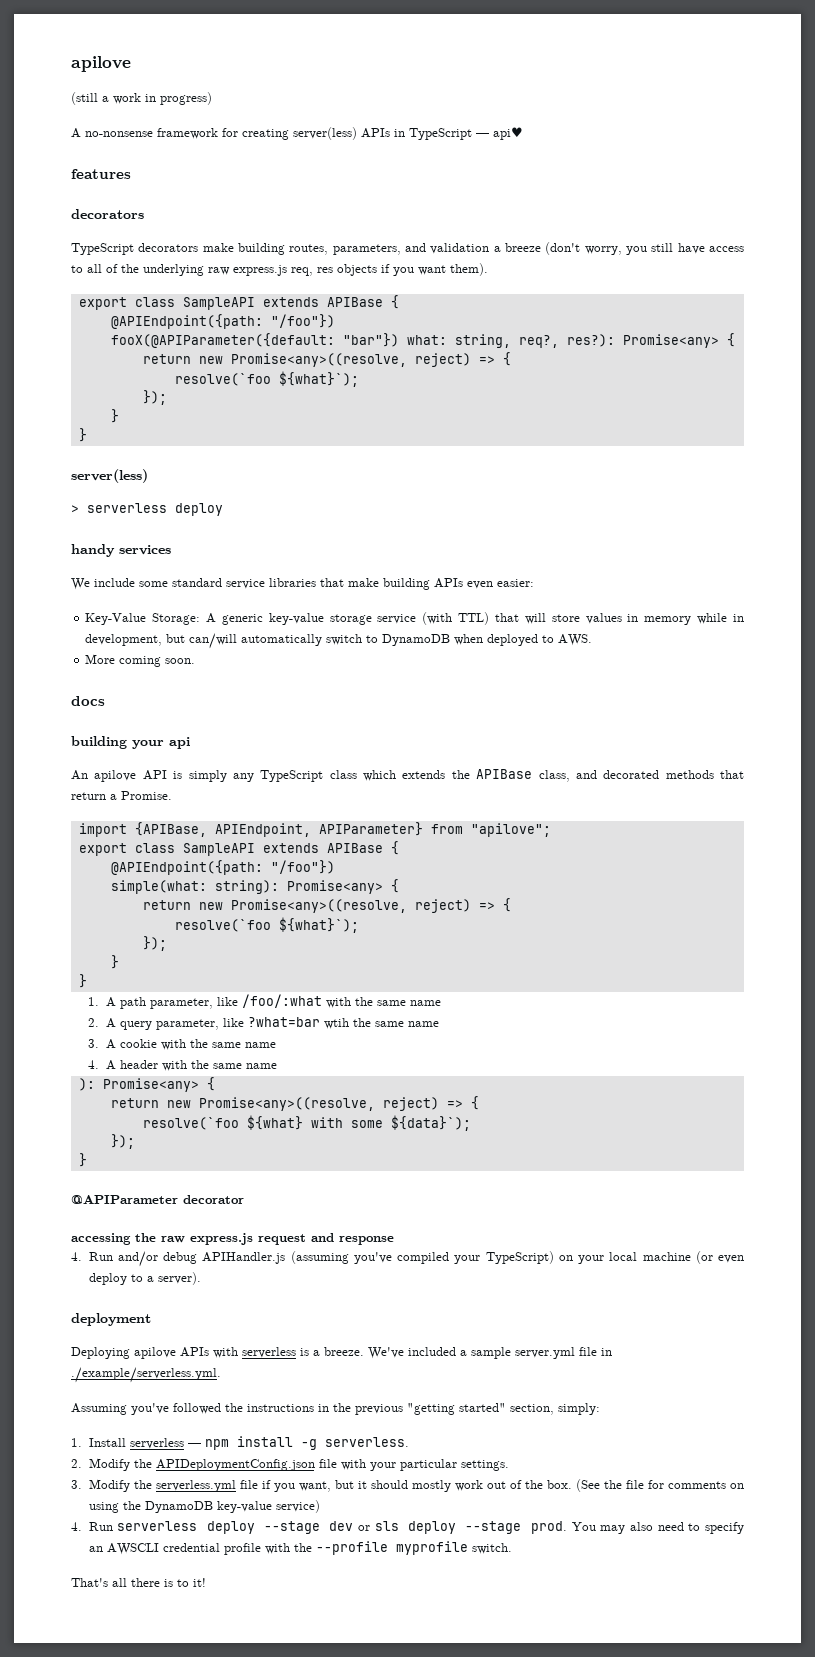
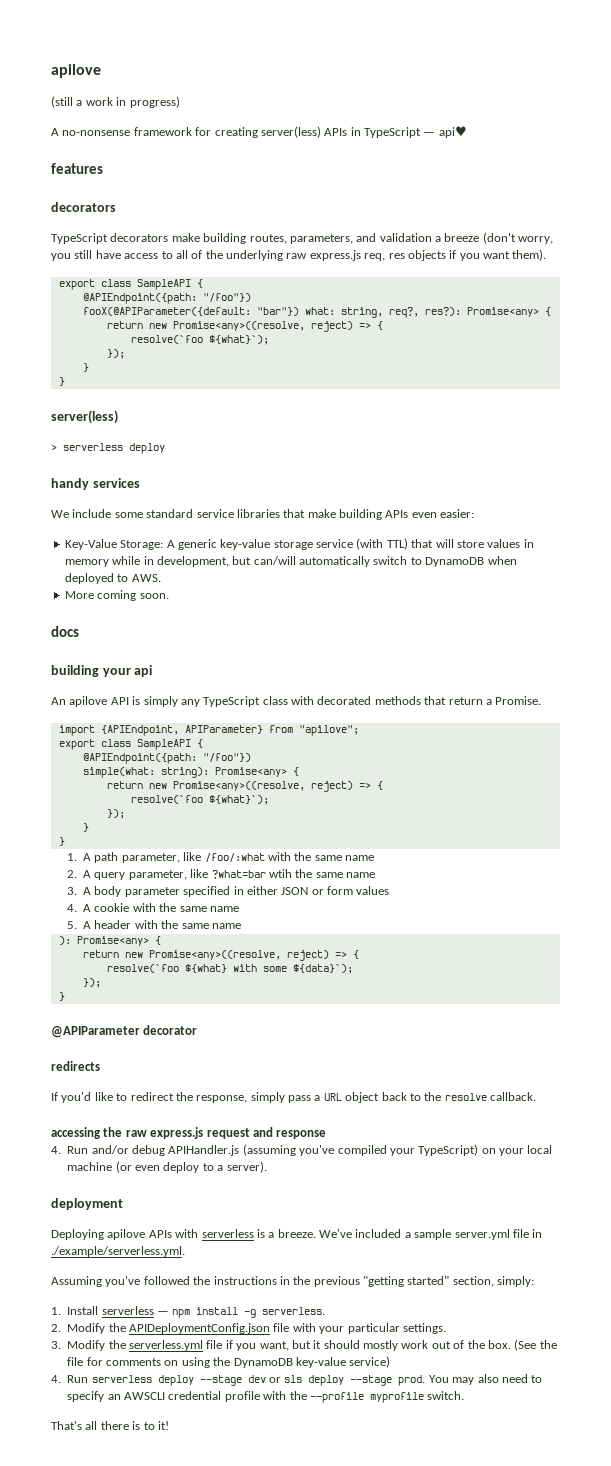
  TypeScript decorators make building routes, parameters, and validation a breeze (don't worry, you still have access to all of the underlying raw express.js req, res objects if you want them).
- export class SampleAPI extends APIBase {
+ export class SampleAPI {
- An apilove API is simply any TypeScript class which extends the APIBase class, and decorated methods that return a Promise.
+ An apilove API is simply any TypeScript class with decorated methods that return a Promise.
- import {APIBase, APIEndpoint, APIParameter} from "apilove";
- export class SampleAPI extends APIBase {
+ import {APIEndpoint, APIParameter} from "apilove";
+ export class SampleAPI {
- 3. A cookie with the same name
+ 3. A body parameter specified in either JSON or form values
+ 4. A cookie with the same name
- 4. A header with the same name
+ 5. A header with the same name
+ redirects
+ If you'd like to redirect the response, simply pass a URL object back to the resolve callback.

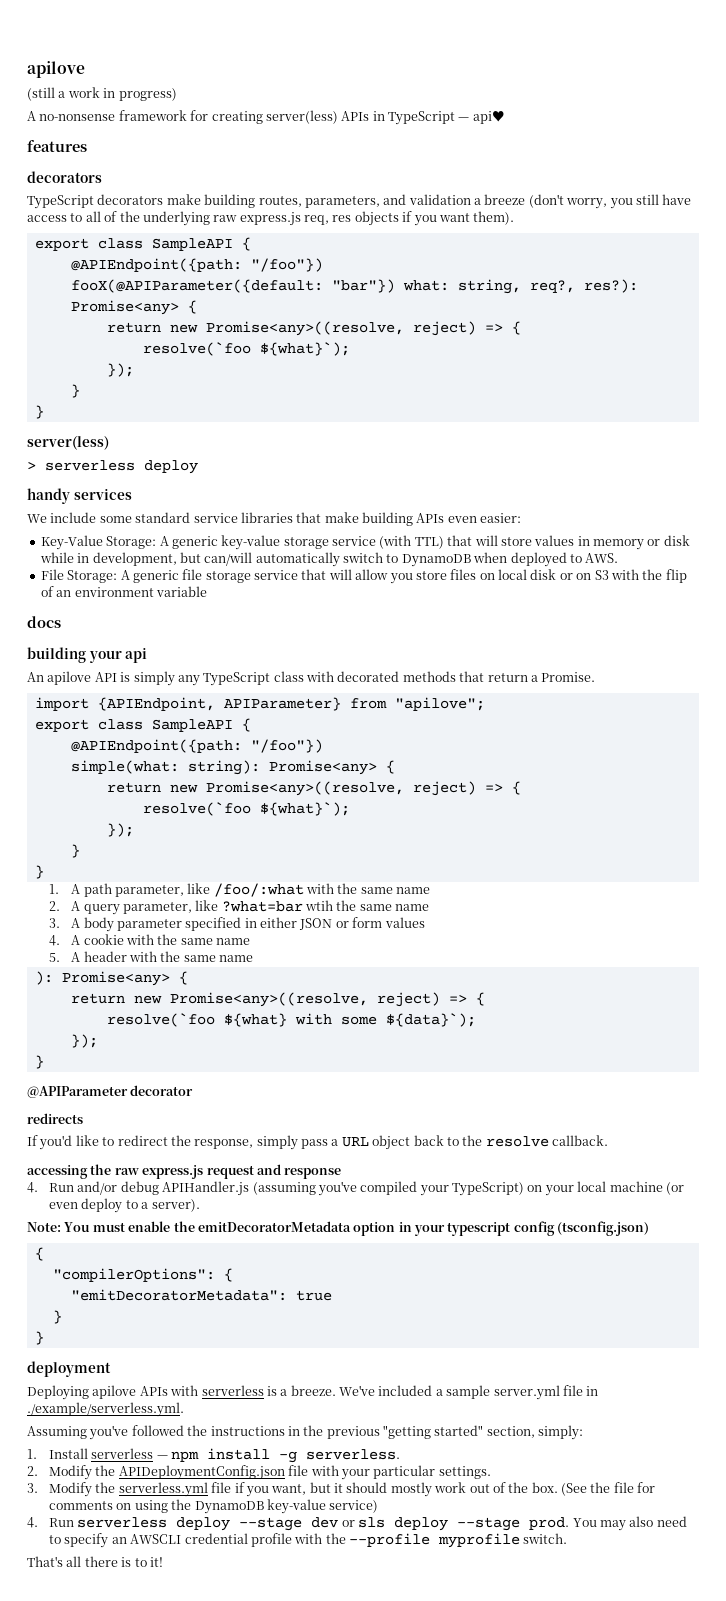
- Key-Value Storage: A generic key-value storage service (with TTL) that will store values in memory while in development, but can/will automatically switch to DynamoDB when deployed to AWS.
+ Key-Value Storage: A generic key-value storage service (with TTL) that will store values in memory or disk while in development, but can/will automatically switch to DynamoDB when deployed to AWS.
- More coming soon.
+ File Storage: A generic file storage service that will allow you store files on local disk or on S3 with the flip of an environment variable
+ Note: You must enable the emitDecoratorMetadata option in your typescript config (tsconfig.json)
+ {
+ "compilerOptions": {
+ "emitDecoratorMetadata": true
+ }
+ }

